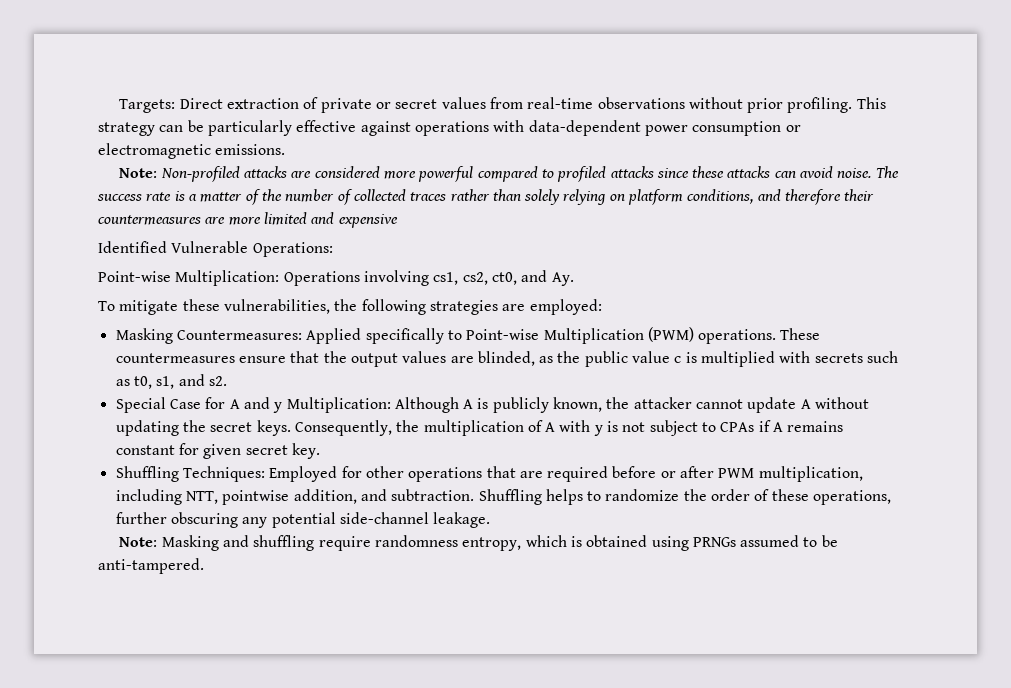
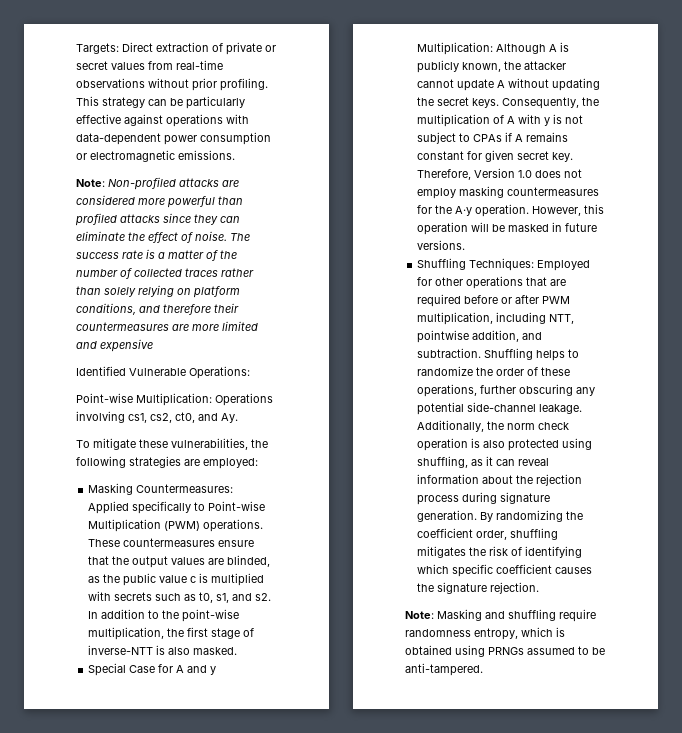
- Note: Non-profiled attacks are considered more powerful compared to profiled attacks since these attacks can avoid noise.
+ Note: Non-profiled attacks are considered more powerful than profiled attacks since they can eliminate the effect of noise.
+ In addition to the point-wise multiplication, the first stage of inverse-NTT is also masked.
+ Therefore, Version 1.0 does not employ masking countermeasures for the A·y operation. However, this operation will be masked in future versions.
+ Additionally, the norm check operation is also protected using shuffling, as it can reveal information about the rejection process during signature generation. By randomizing the coefficient order, shuffling mitigates the risk of identifying which specific coefficient causes the signature rejection.

